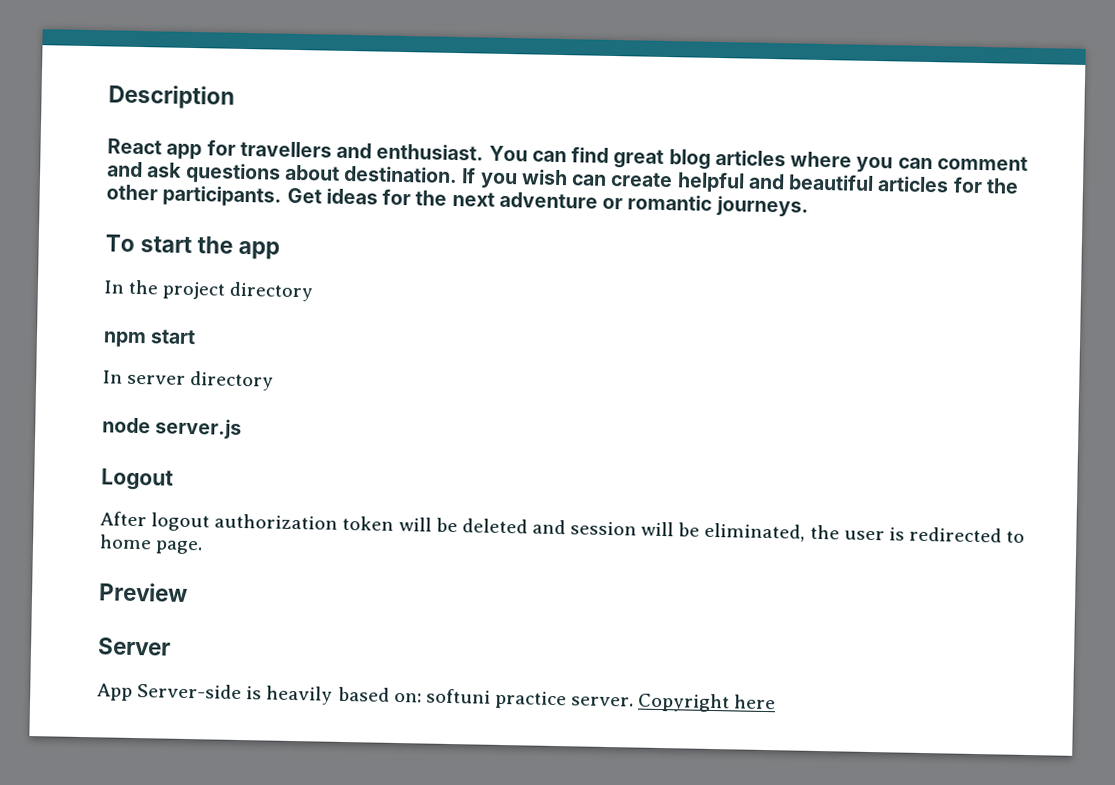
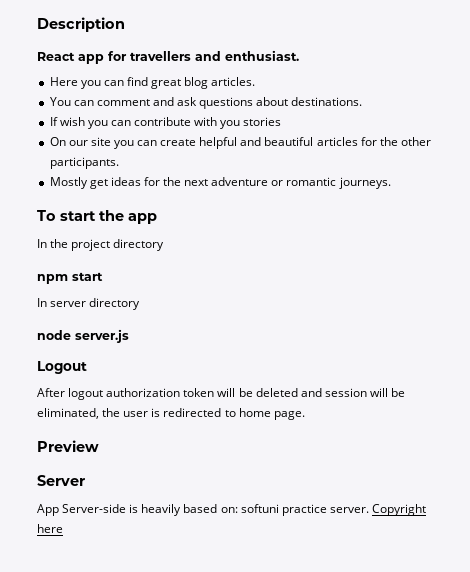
- React app for travellers and enthusiast. You can find great blog articles where you can comment and ask questions about destination. If you wish can create helpful and beautiful articles for the other participants. Get ideas for the next adventure or romantic journeys.
+ React app for travellers and enthusiast.
+ Here you can find great blog articles.
+ You can comment and ask questions about destinations.
+ If wish you can contribute with you stories
+ On our site you can create helpful and beautiful articles for the other participants.
+ Mostly get ideas for the next adventure or romantic journeys.

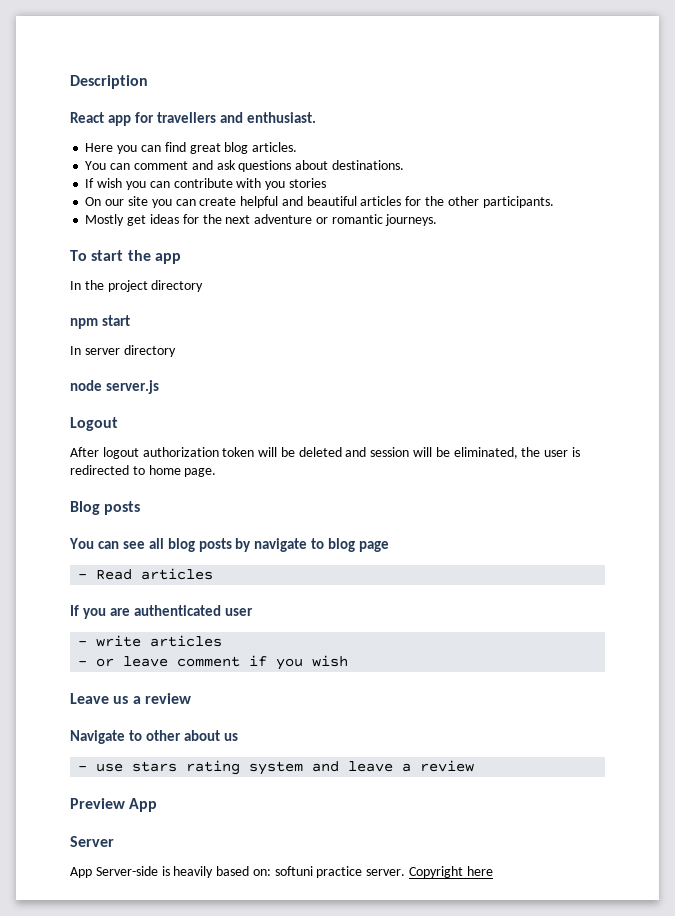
+ Blog posts
+ You can see all blog posts by navigate to blog page
+ - Read articles
+ If you are authenticated user
+ - write articles
+ - or leave comment if you wish
+ Leave us a review
+ Navigate to other about us
+ - use stars rating system and leave a review
- Preview
+ Preview App

